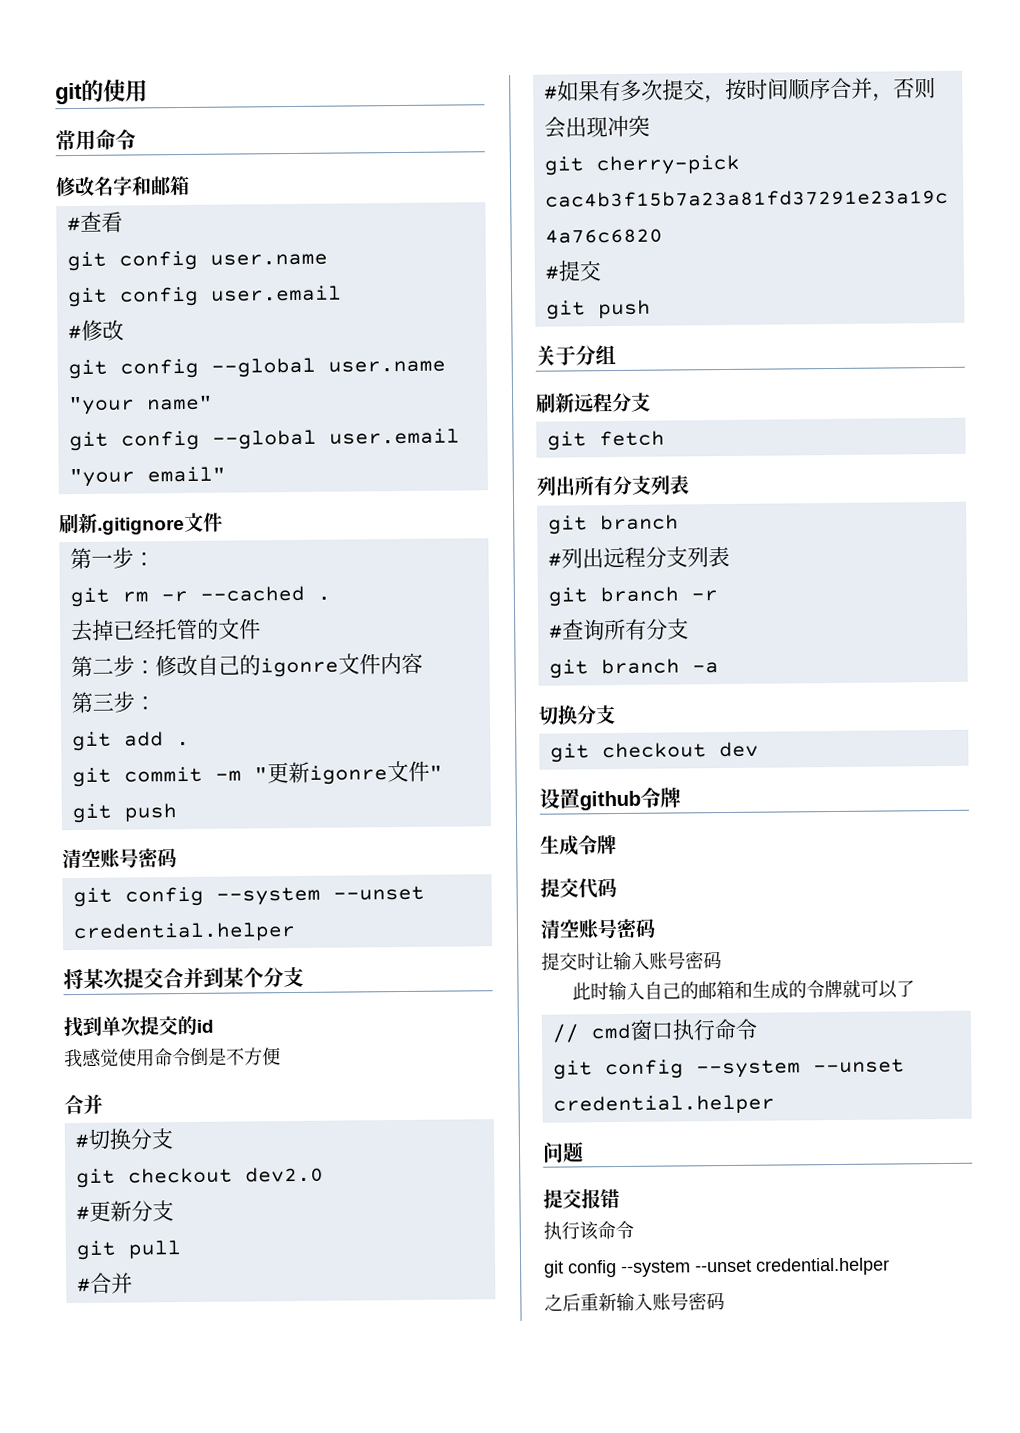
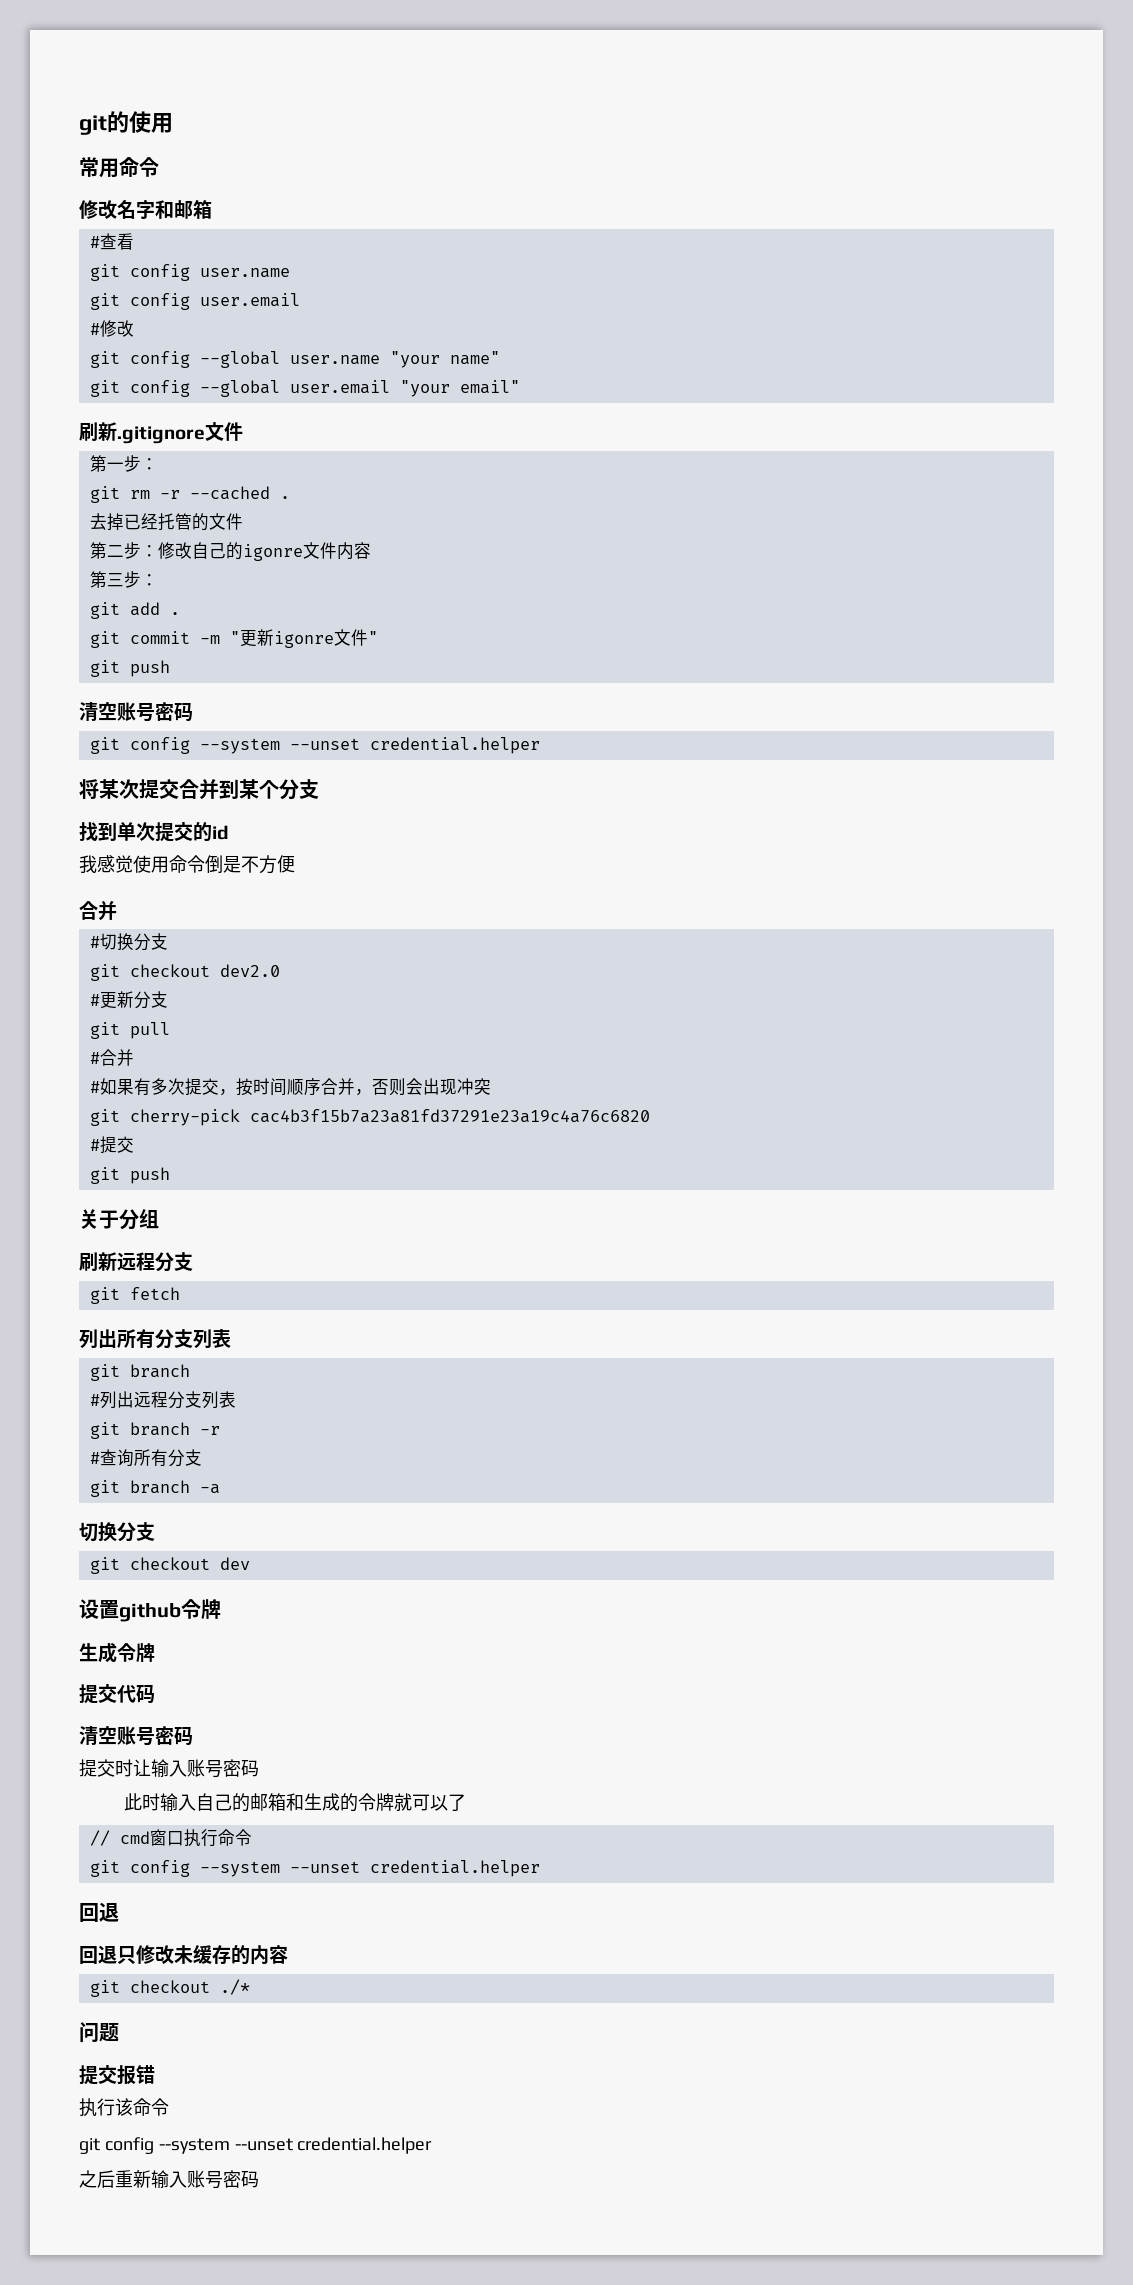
  // cmd窗口执行命令
  git config --system --unset credential.helper
+ 回退
+ 回退只修改未缓存的内容
+ git checkout ./*

